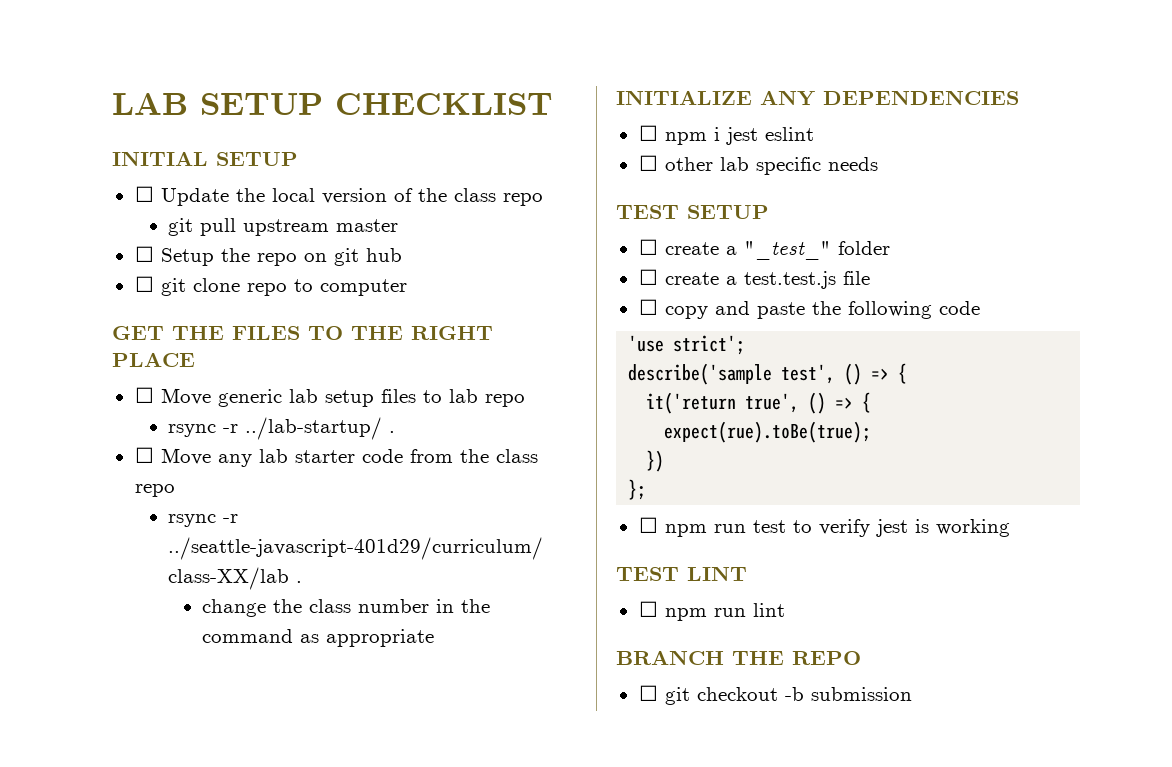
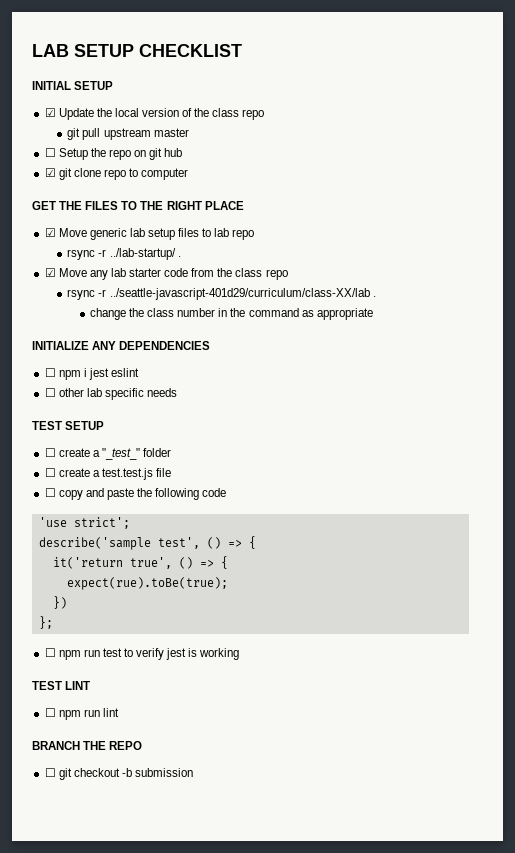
- ☐ Update the local version of the class repo
+ ☑ Update the local version of the class repo
- ☐ git clone repo to computer
+ ☑ git clone repo to computer
- ☐ Move generic lab setup files to lab repo
+ ☑ Move generic lab setup files to lab repo
- ☐ Move any lab starter code from the class repo
+ ☑ Move any lab starter code from the class repo

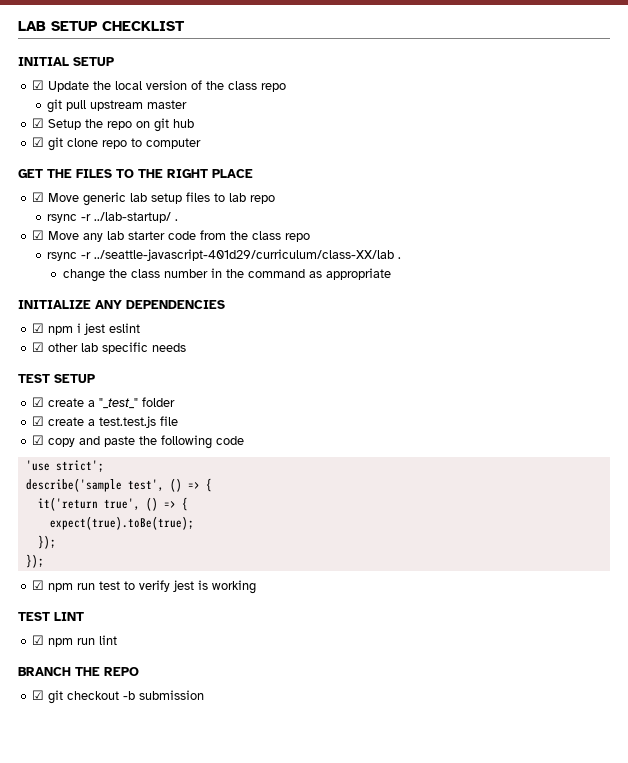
- ☐ Setup the repo on git hub
+ ☑ Setup the repo on git hub
- ☐ npm i jest eslint
+ ☑ npm i jest eslint
- ☐ other lab specific needs
+ ☑ other lab specific needs
- ☐ create a "_test_" folder
+ ☑ create a "_test_" folder
- ☐ create a test.test.js file
+ ☑ create a test.test.js file
- ☐ copy and paste the following code
+ ☑ copy and paste the following code
- expect(rue).toBe(true);
- })
- };
- ☐ npm run test to verify jest is working
+ expect(true).toBe(true);
+ });
+ });
+ ☑ npm run test to verify jest is working
- ☐ npm run lint
+ ☑ npm run lint
- ☐ git checkout -b submission
+ ☑ git checkout -b submission

